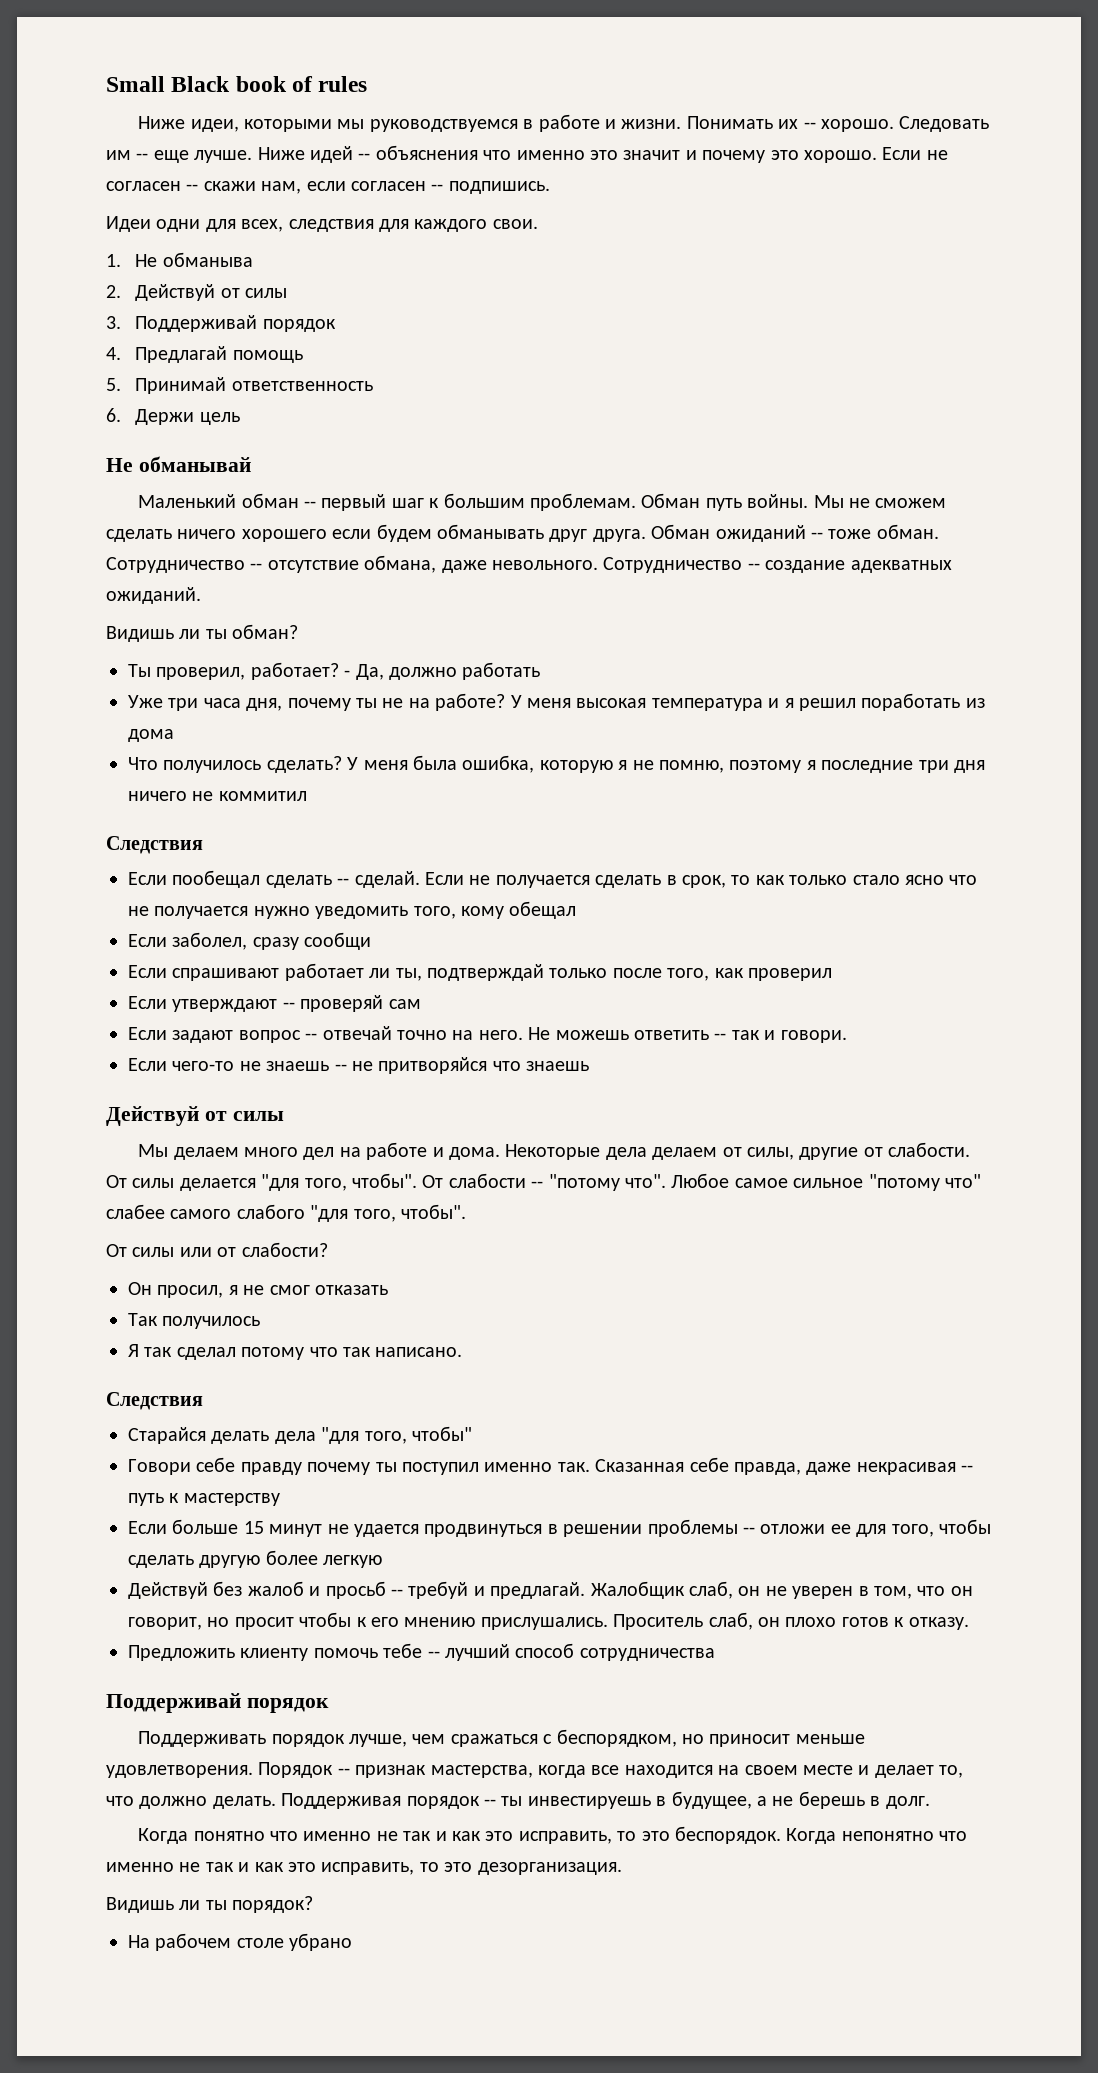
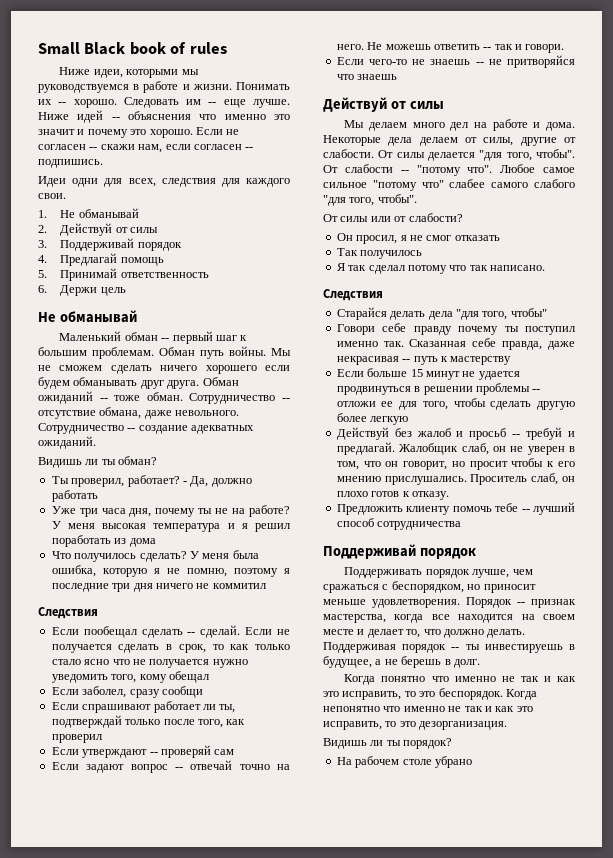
- 1. Не обманыва
+ 1. Не обманывай

